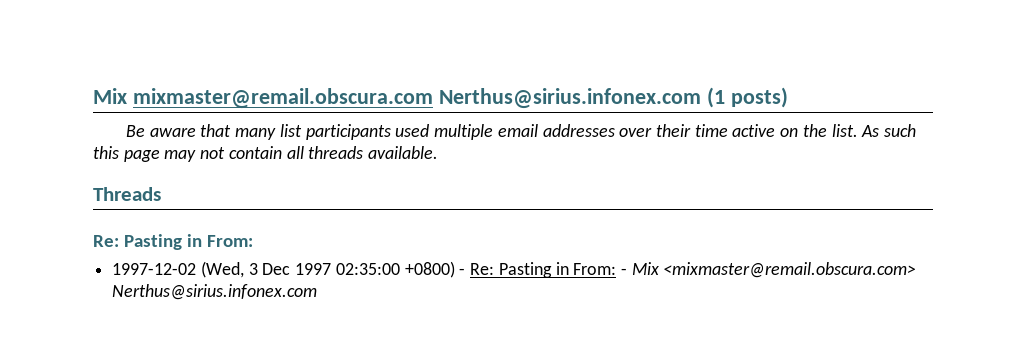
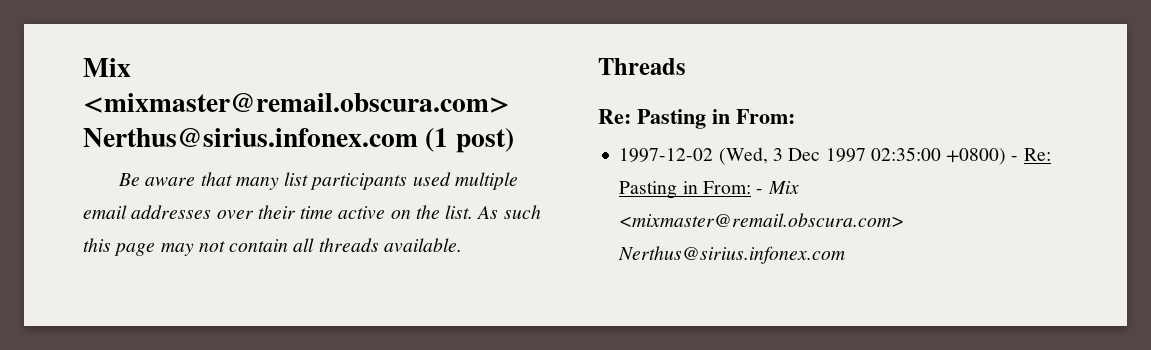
- Mix mixmaster@remail.obscura.com Nerthus@sirius.infonex.com (1 posts)
+ Mix <mixmaster@remail.obscura.com> Nerthus@sirius.infonex.com (1 post)

